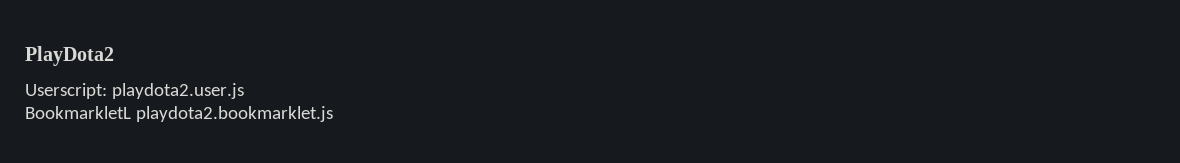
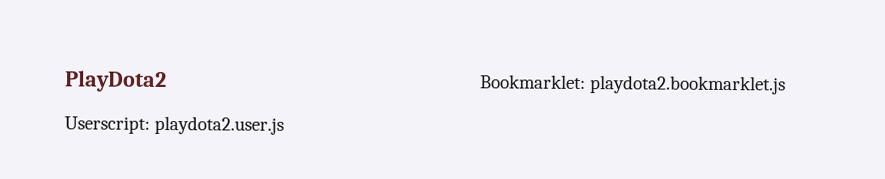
- BookmarkletL playdota2.bookmarklet.js
+ Bookmarklet: playdota2.bookmarklet.js

